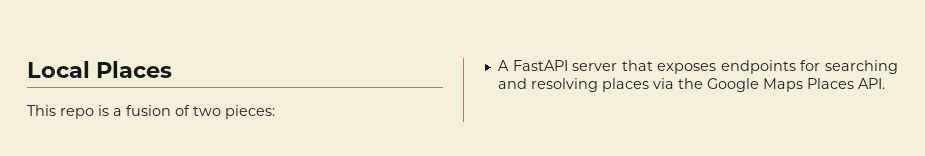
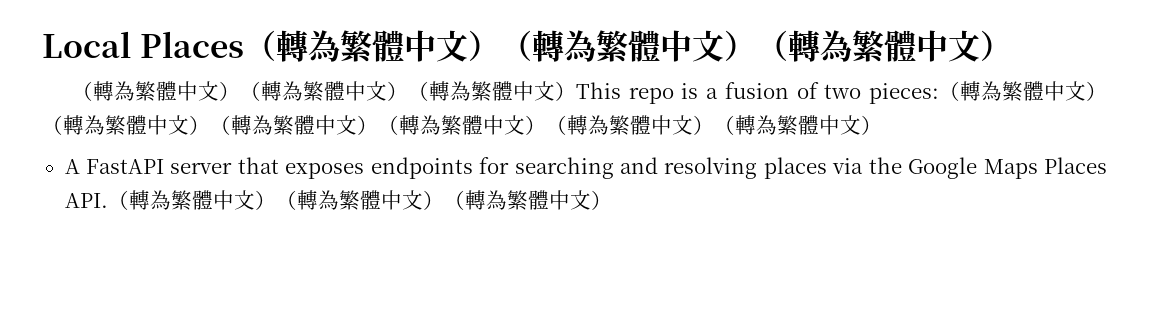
- Local Places
- This repo is a fusion of two pieces:
+ Local Places（轉為繁體中文）（轉為繁體中文）（轉為繁體中文）
+ （轉為繁體中文）（轉為繁體中文）（轉為繁體中文）This repo is a fusion of two pieces:（轉為繁體中文）（轉為繁體中文）（轉為繁體中文）（轉為繁體中文）（轉為繁體中文）（轉為繁體中文）
- A FastAPI server that exposes endpoints for searching and resolving places via the Google Maps Places API.
+ A FastAPI server that exposes endpoints for searching and resolving places via the Google Maps Places API.（轉為繁體中文）（轉為繁體中文）（轉為繁體中文）

